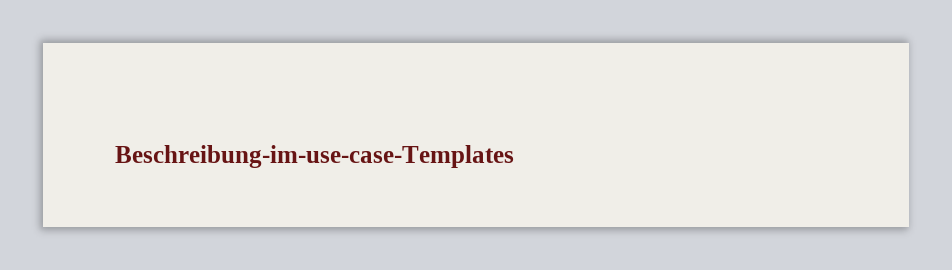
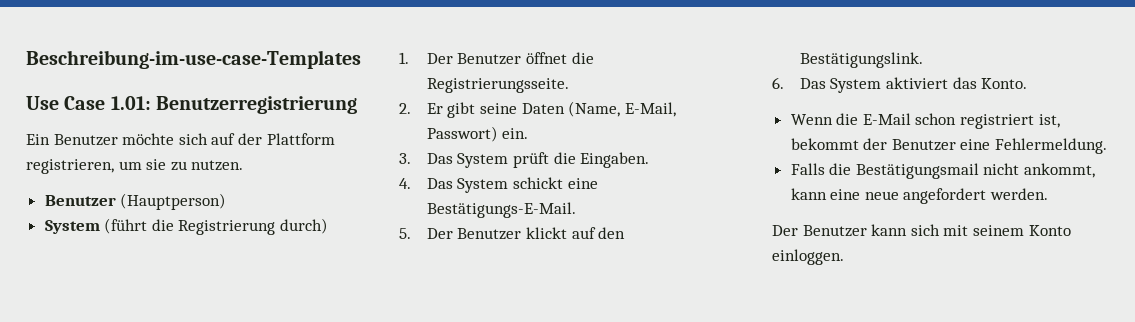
+ Use Case 1.01: Benutzerregistrierung
+ Ein Benutzer möchte sich auf der Plattform registrieren, um sie zu nutzen.
+ Benutzer (Hauptperson)
+ System (führt die Registrierung durch)
+ 1. Der Benutzer öffnet die Registrierungsseite.
+ 2. Er gibt seine Daten (Name, E-Mail, Passwort) ein.
+ 3. Das System prüft die Eingaben.
+ 4. Das System schickt eine Bestätigungs-E-Mail.
+ 5. Der Benutzer klickt auf den Bestätigungslink.
+ 6. Das System aktiviert das Konto.
+ Wenn die E-Mail schon registriert ist, bekommt der Benutzer eine Fehlermeldung.
+ Falls die Bestätigungsmail nicht ankommt, kann eine neue angefordert werden.
+ Der Benutzer kann sich mit seinem Konto einloggen.

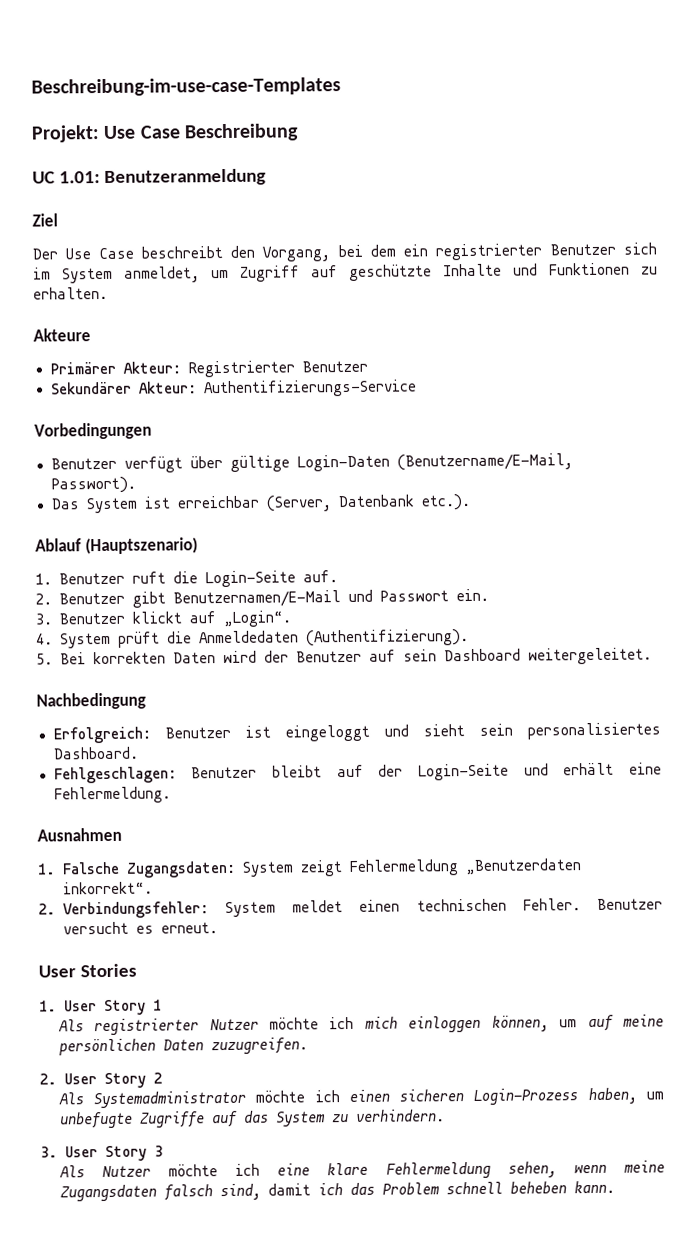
- Use Case 1.01: Benutzerregistrierung
- Ein Benutzer möchte sich auf der Plattform registrieren, um sie zu nutzen.
- Benutzer (Hauptperson)
- System (führt die Registrierung durch)
- 1. Der Benutzer öffnet die Registrierungsseite.
- 2. Er gibt seine Daten (Name, E-Mail, Passwort) ein.
- 3. Das System prüft die Eingaben.
- 4. Das System schickt eine Bestätigungs-E-Mail.
- 5. Der Benutzer klickt auf den Bestätigungslink.
- 6. Das System aktiviert das Konto.
- Wenn die E-Mail schon registriert ist, bekommt der Benutzer eine Fehlermeldung.
- Falls die Bestätigungsmail nicht ankommt, kann eine neue angefordert werden.
- Der Benutzer kann sich mit seinem Konto einloggen.
+ Projekt: Use Case Beschreibung
+ UC 1.01: Benutzeranmeldung
+ Ziel
+ Der Use Case beschreibt den Vorgang, bei dem ein registrierter Benutzer sich im System anmeldet, um Zugriff auf geschützte Inhalte und Funktionen zu erhalten.
+ Akteure
+ Primärer Akteur: Registrierter Benutzer
+ Sekundärer Akteur: Authentifizierungs-Service
+ Vorbedingungen
+ Benutzer verfügt über gültige Login-Daten (Benutzername/E-Mail, Passwort).
+ Das System ist erreichbar (Server, Datenbank etc.).
+ Ablauf (Hauptszenario)
+ 1. Benutzer ruft die Login-Seite auf.
+ 2. Benutzer gibt Benutzernamen/E-Mail und Passwort ein.
+ 3. Benutzer klickt auf „Login“.
+ 4. System prüft die Anmeldedaten (Authentifizierung).
+ 5. Bei korrekten Daten wird der Benutzer auf sein Dashboard weitergeleitet.
+ Nachbedingung
+ Erfolgreich: Benutzer ist eingeloggt und sieht sein personalisiertes Dashboard.
+ Fehlgeschlagen: Benutzer bleibt auf der Login-Seite und erhält eine Fehlermeldung.
+ Ausnahmen
+ 1. Falsche Zugangsdaten: System zeigt Fehlermeldung „Benutzerdaten inkorrekt“.
+ 2. Verbindungsfehler: System meldet einen technischen Fehler. Benutzer versucht es erneut.
+ User Stories
+ 1. User Story 1
+ Als registrierter Nutzer möchte ich mich einloggen können, um auf meine persönlichen Daten zuzugreifen.
+ 2. User Story 2
+ Als Systemadministrator möchte ich einen sicheren Login-Prozess haben, um unbefugte Zugriffe auf das System zu verhindern.
+ 3. User Story 3
+ Als Nutzer möchte ich eine klare Fehlermeldung sehen, wenn meine Zugangsdaten falsch sind, damit ich das Problem schnell beheben kann.

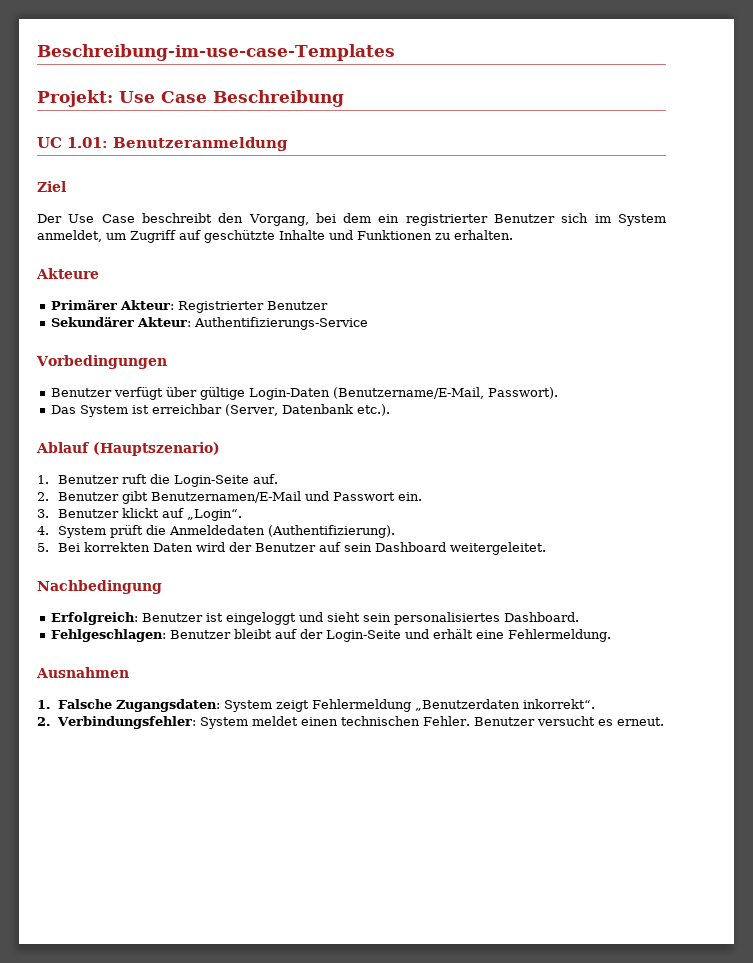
- User Stories
- 1. User Story 1
- Als registrierter Nutzer möchte ich mich einloggen können, um auf meine persönlichen Daten zuzugreifen.
- 2. User Story 2
- Als Systemadministrator möchte ich einen sicheren Login-Prozess haben, um unbefugte Zugriffe auf das System zu verhindern.
- 3. User Story 3
- Als Nutzer möchte ich eine klare Fehlermeldung sehen, wenn meine Zugangsdaten falsch sind, damit ich das Problem schnell beheben kann.

